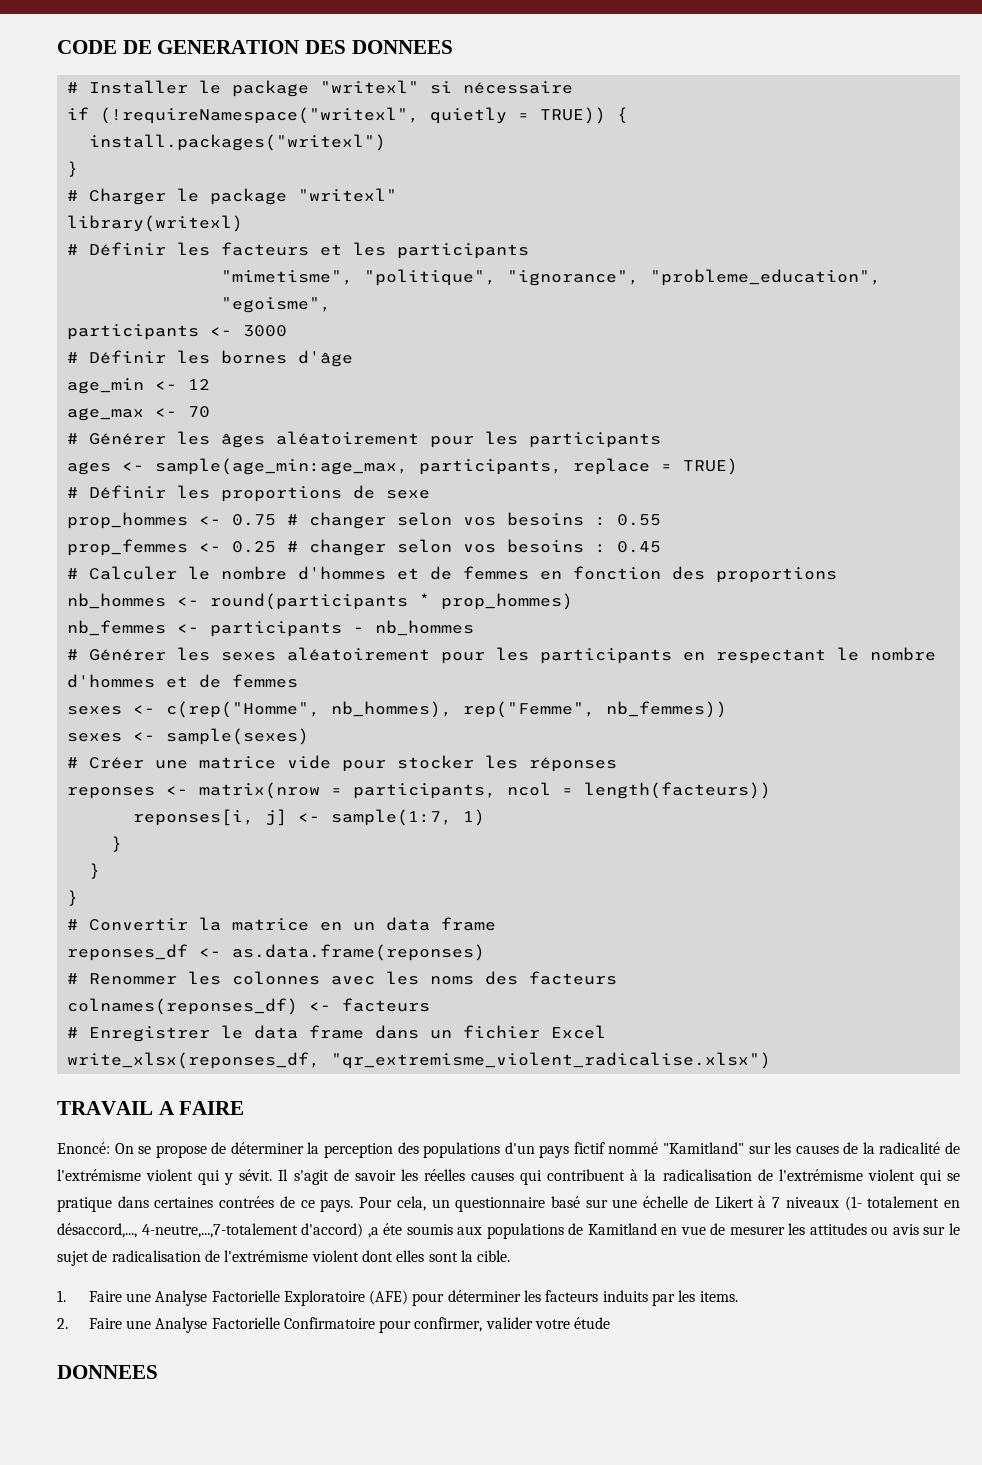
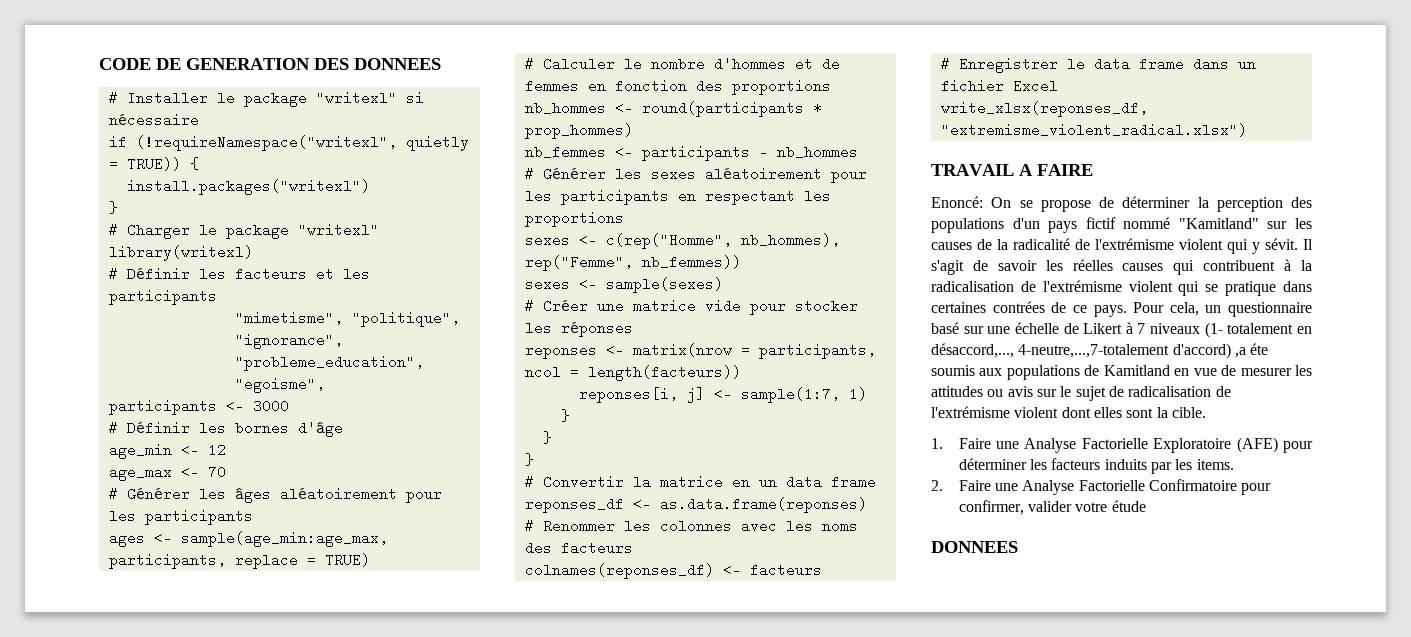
- # Définir les proportions de sexe
- prop_hommes <- 0.75 # changer selon vos besoins : 0.55
- prop_femmes <- 0.25 # changer selon vos besoins : 0.45
- # Générer les sexes aléatoirement pour les participants en respectant le nombre d'hommes et de femmes
+ # Générer les sexes aléatoirement pour les participants en respectant les proportions
- write_xlsx(reponses_df, "qr_extremisme_violent_radicalise.xlsx")
+ write_xlsx(reponses_df, "extremisme_violent_radical.xlsx")

